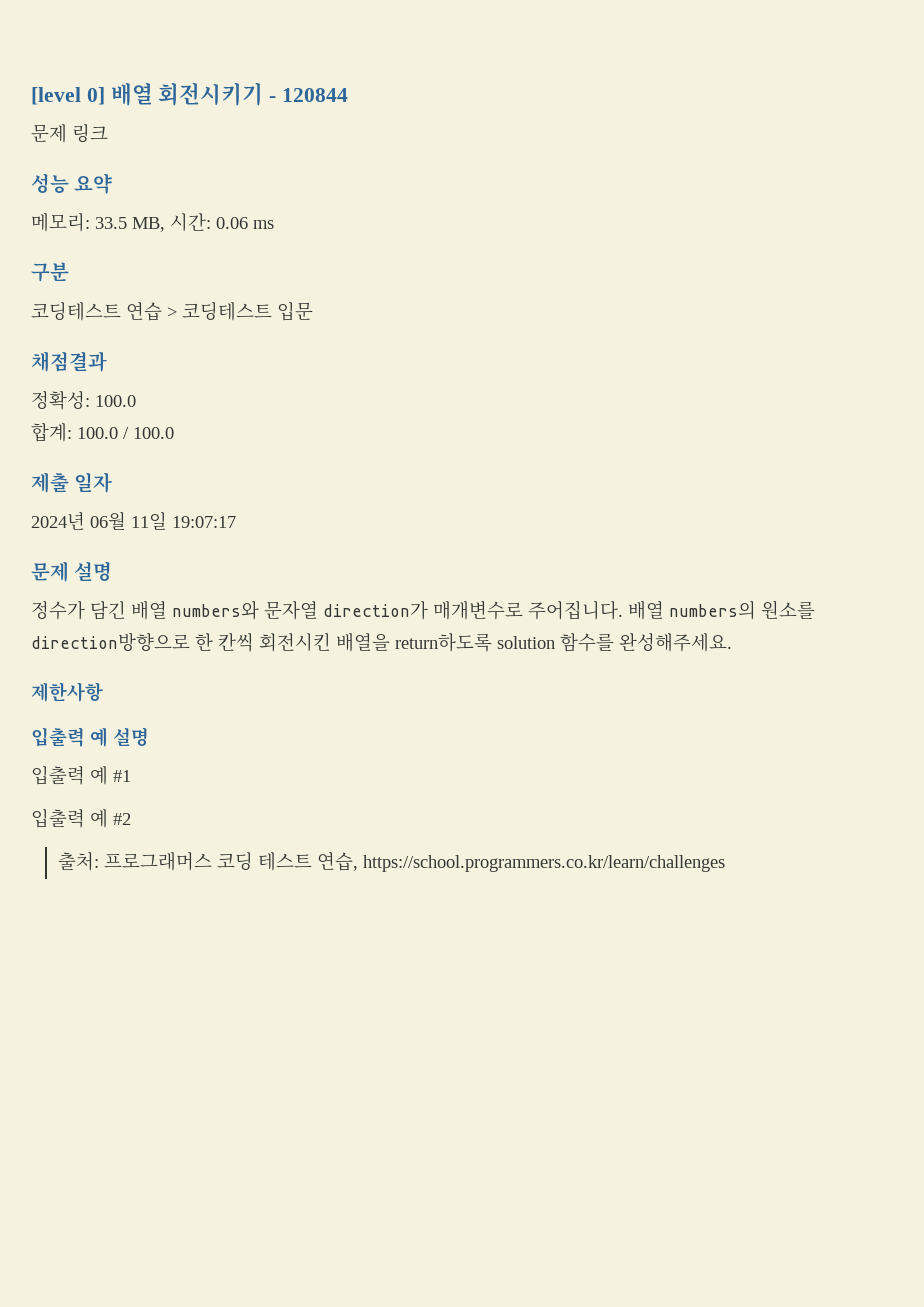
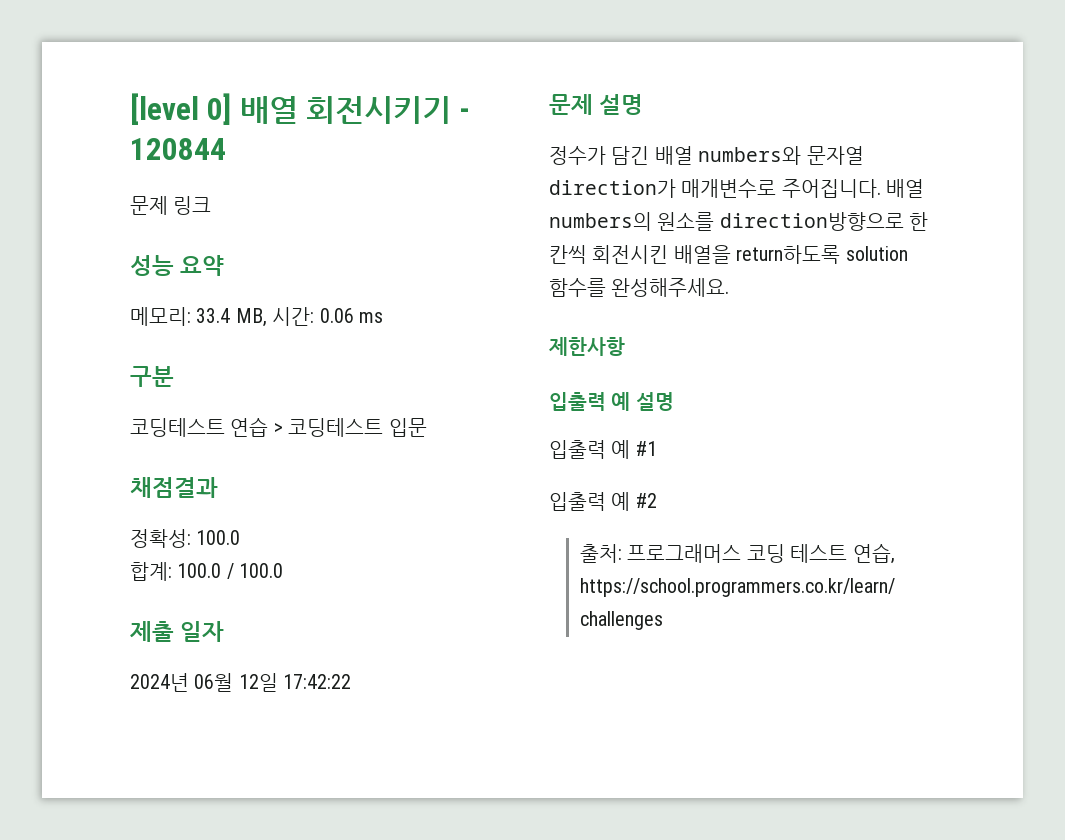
- 메모리: 33.5 MB, 시간: 0.06 ms
+ 메모리: 33.4 MB, 시간: 0.06 ms
- 2024년 06월 11일 19:07:17
+ 2024년 06월 12일 17:42:22

